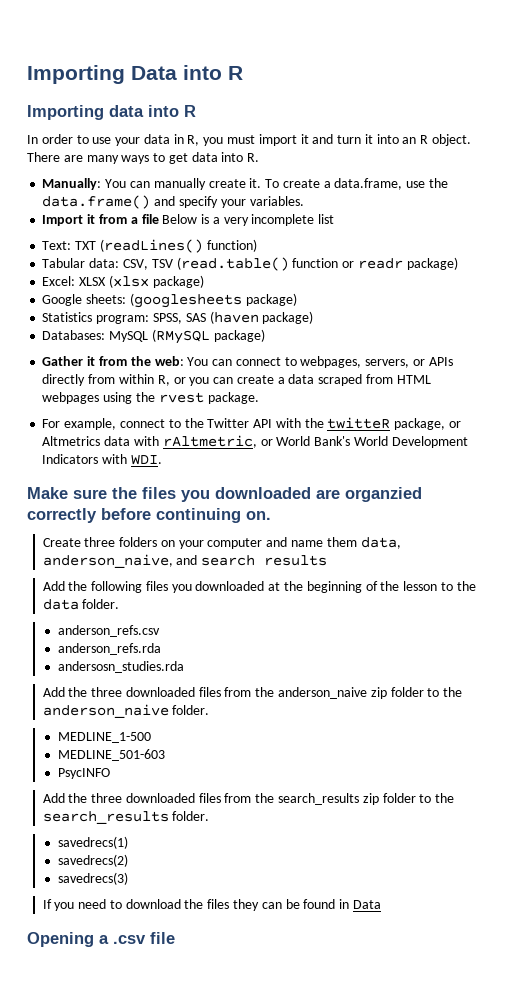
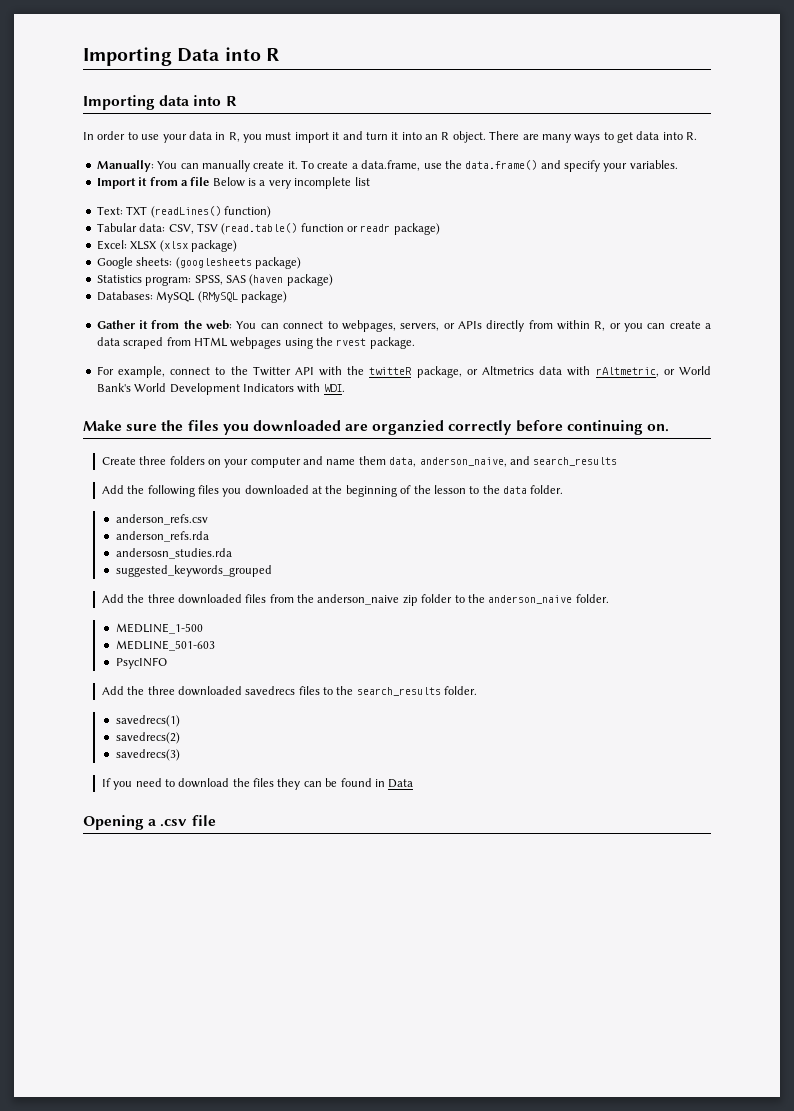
- Create three folders on your computer and name them data, anderson_naive, and search results
+ Create three folders on your computer and name them data, anderson_naive, and search_results
+ suggested_keywords_grouped
- Add the three downloaded files from the search_results zip folder to the search_results folder.
+ Add the three downloaded savedrecs files to the search_results folder.

